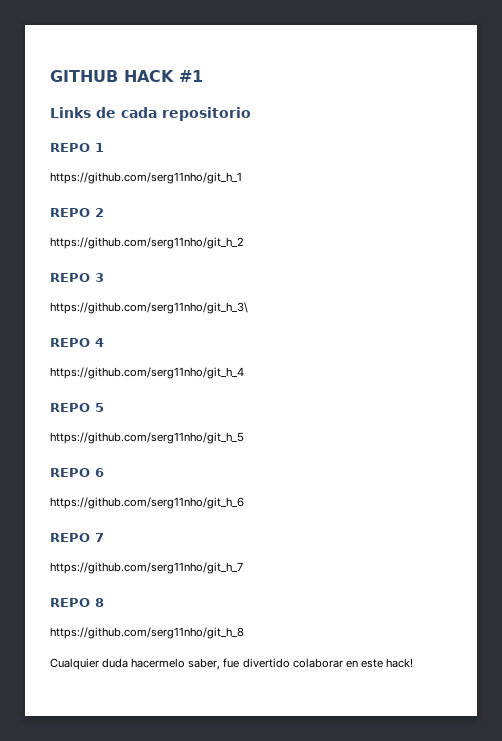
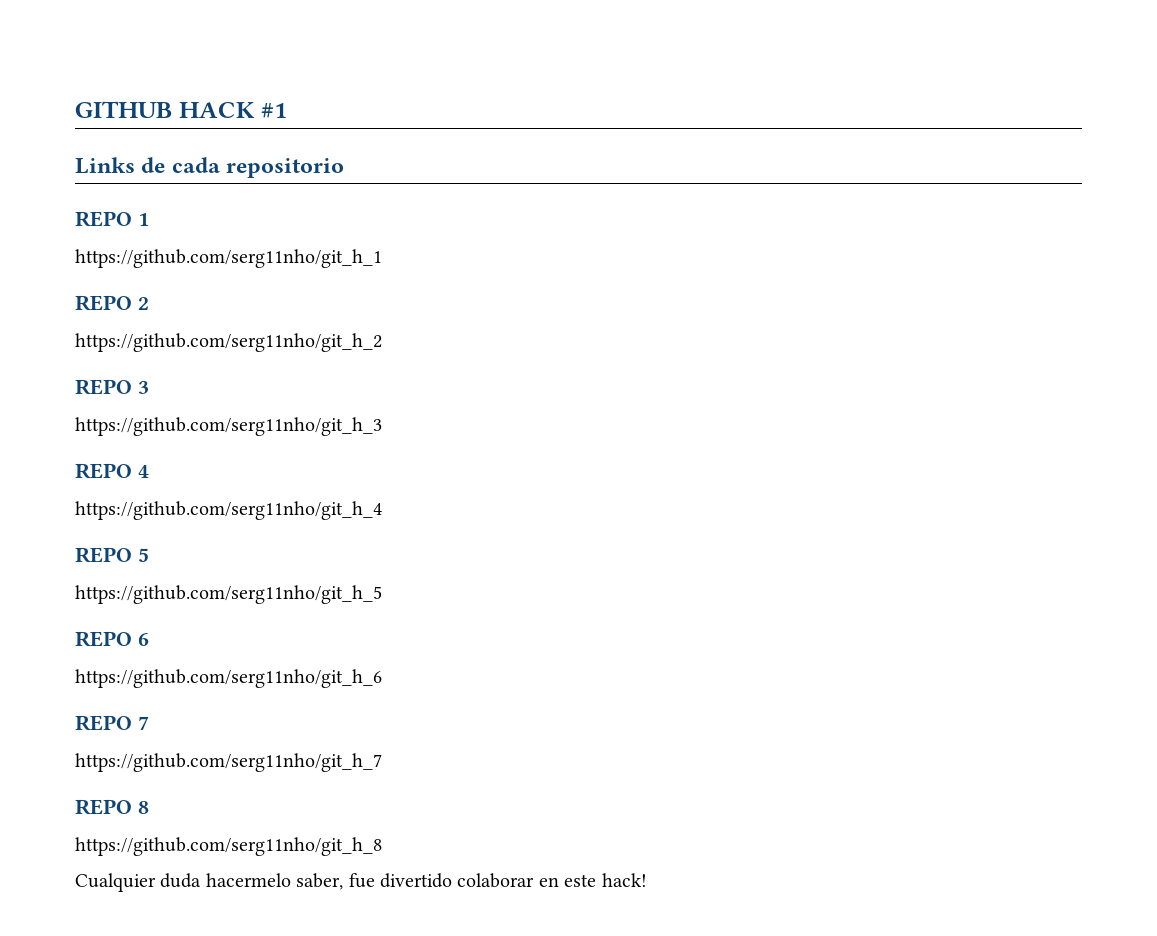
- https://github.com/serg11nho/git_h_3\
+ https://github.com/serg11nho/git_h_3

